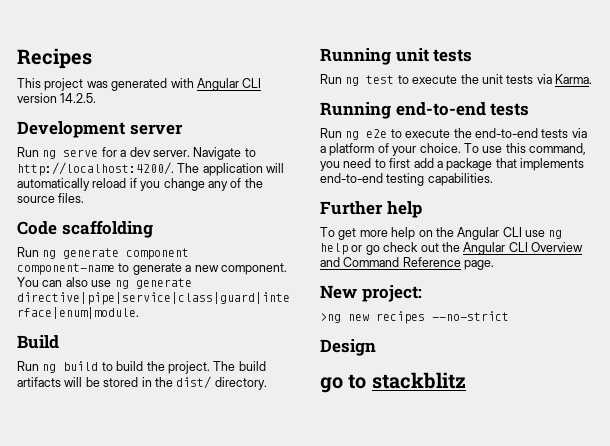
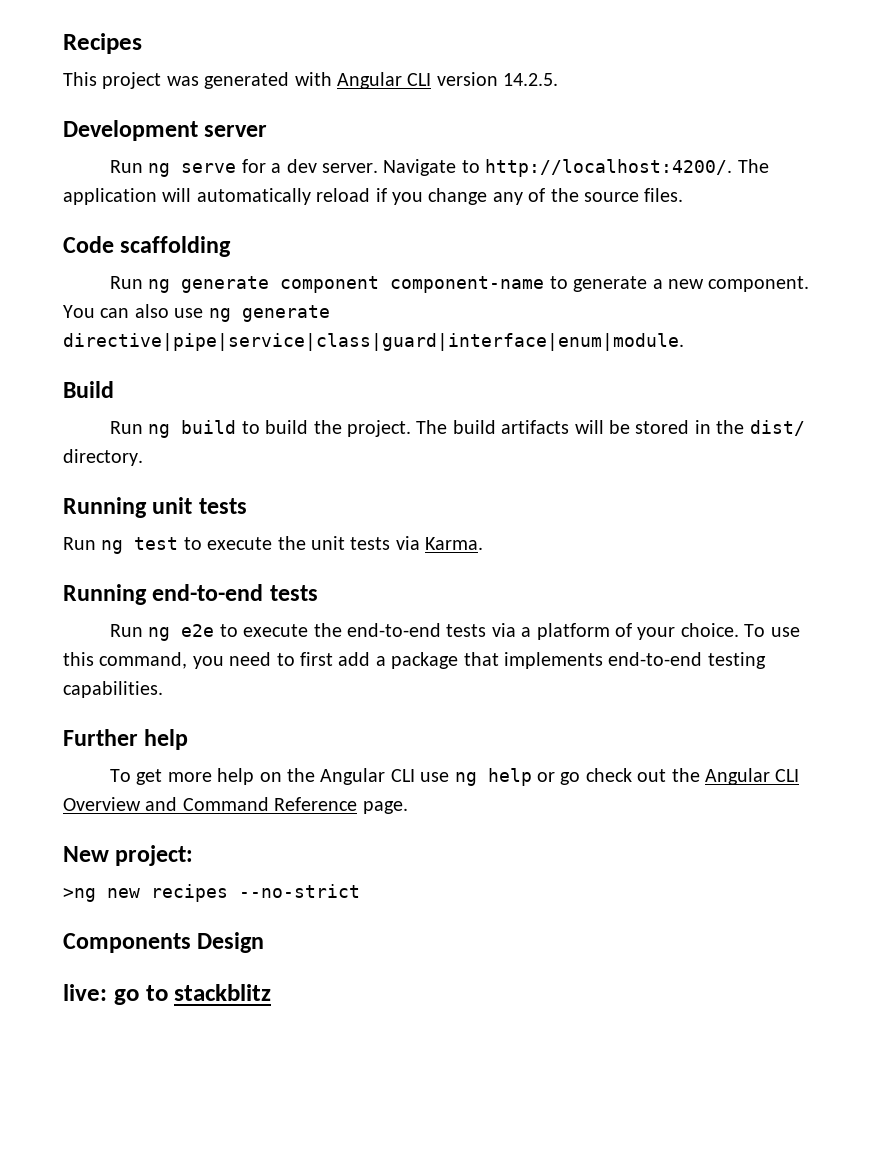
- Design
+ Components Design
- go to stackblitz
+ live: go to stackblitz

